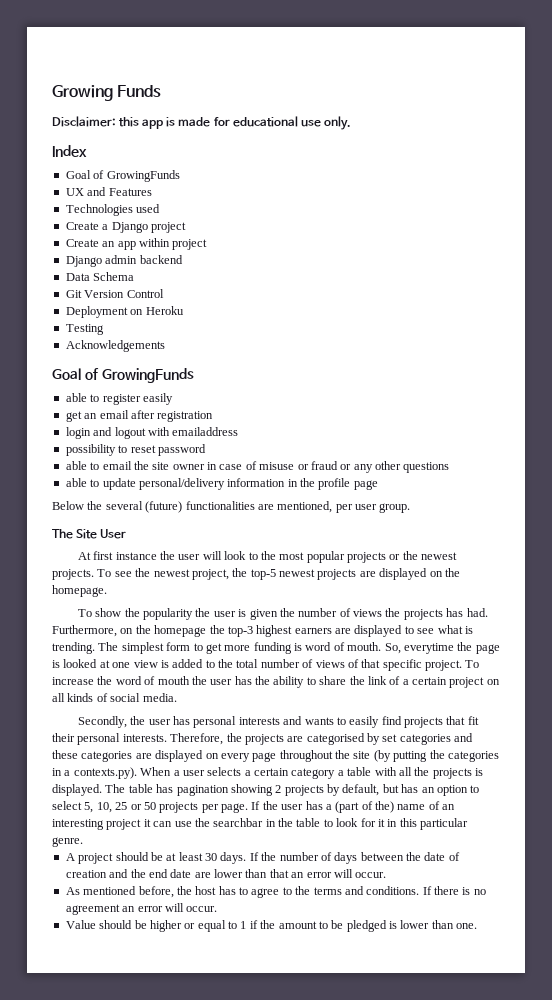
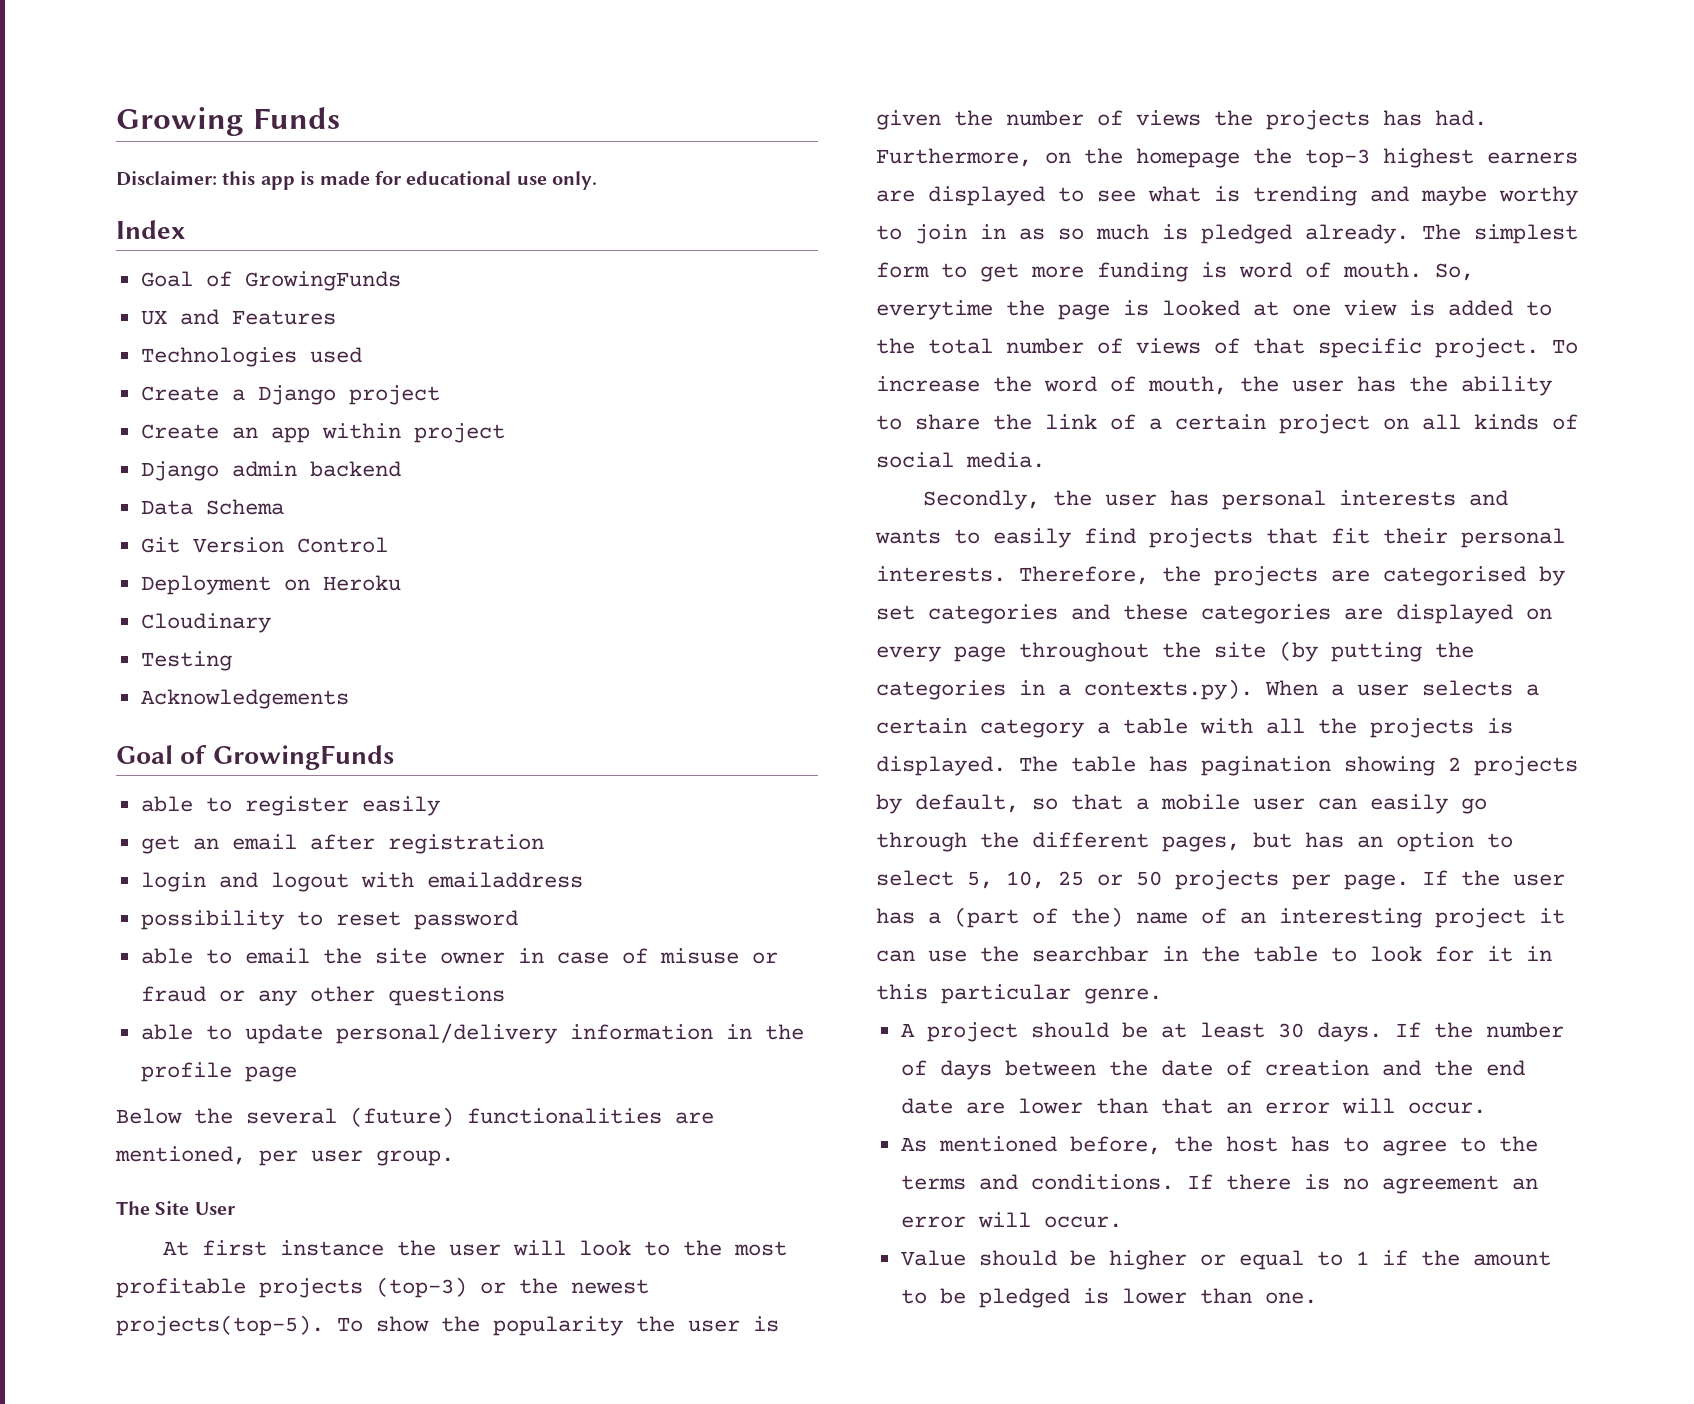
+ Cloudinary
- At first instance the user will look to the most popular projects or the newest projects. To see the newest project, the top-5 newest projects are displayed on the homepage.
- To show the popularity the user is given the number of views the projects has had.
+ At first instance the user will look to the most profitable projects (top-3) or the newest projects(top-5). To show the popularity the user is given the number of views the projects has had.
- Furthermore, on the homepage the top-3 highest earners are displayed to see what is trending.
+ Furthermore, on the homepage the top-3 highest earners are displayed to see what is trending and maybe worthy to join in as so much is pledged already.
- To increase the word of mouth the user has the ability to share the link of a certain project on all kinds of social media.
+ To increase the word of mouth, the user has the ability to share the link of a certain project on all kinds of social media.
- The table has pagination showing 2 projects by default, but has an option to select 5, 10, 25 or 50 projects per page.
+ The table has pagination showing 2 projects by default, so that a mobile user can easily go through the different pages, but has an option to select 5, 10, 25 or 50 projects per page.

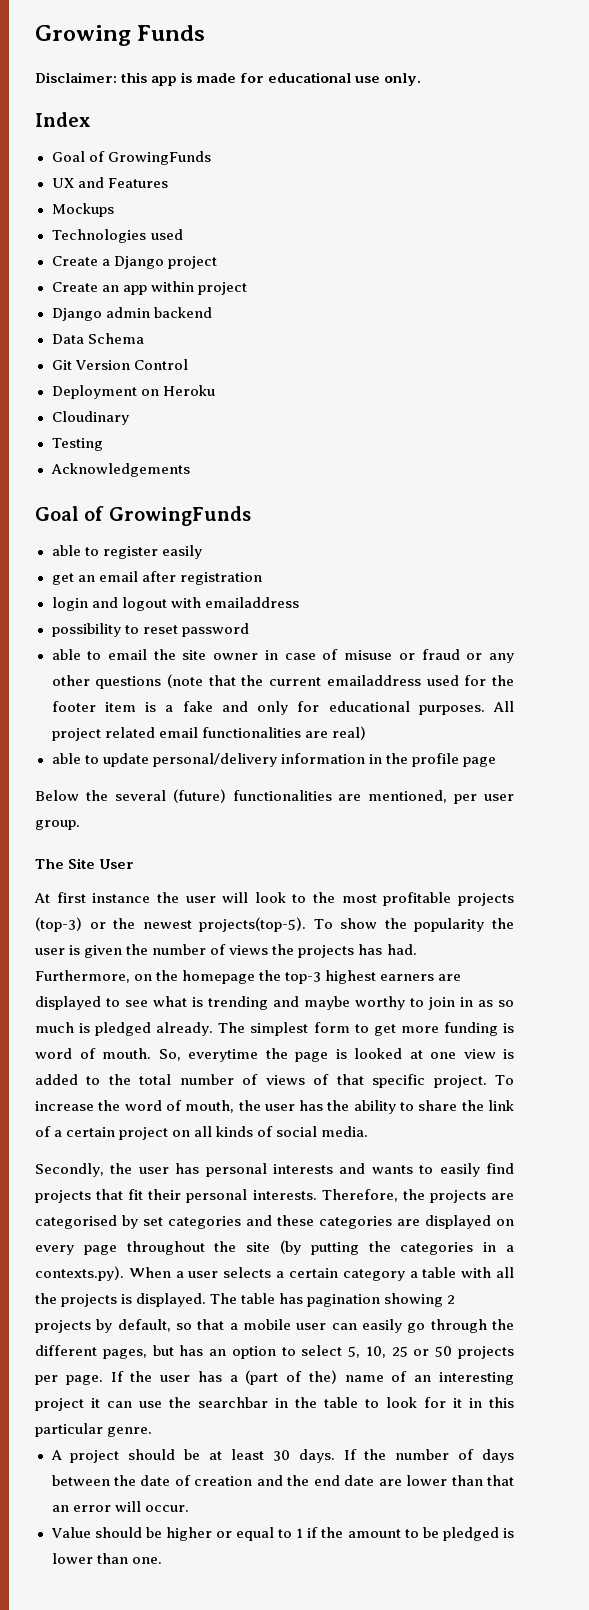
+ Mockups
- able to email the site owner in case of misuse or fraud or any other questions
+ able to email the site owner in case of misuse or fraud or any other questions (note that the current emailaddress used for the footer item is a fake and only for educational purposes. All project related email functionalities are real)
- As mentioned before, the host has to agree to the terms and conditions. If there is no agreement an error will occur.

